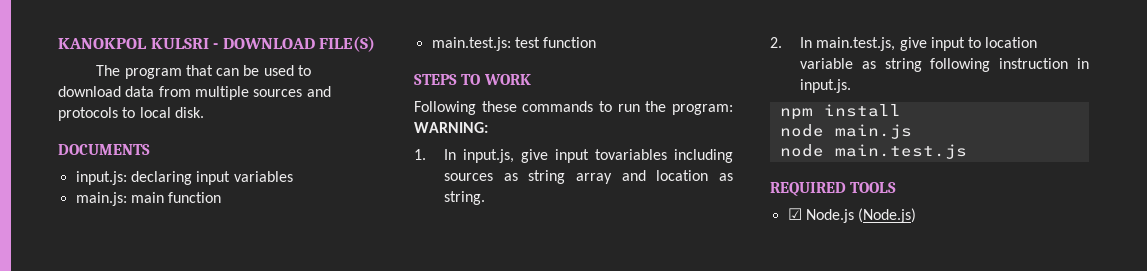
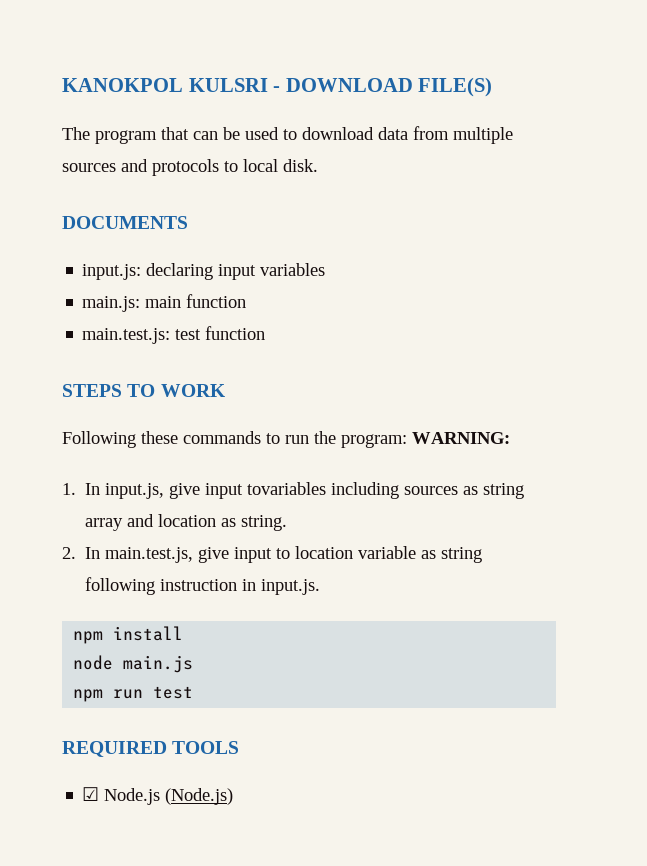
- node main.test.js
+ npm run test

